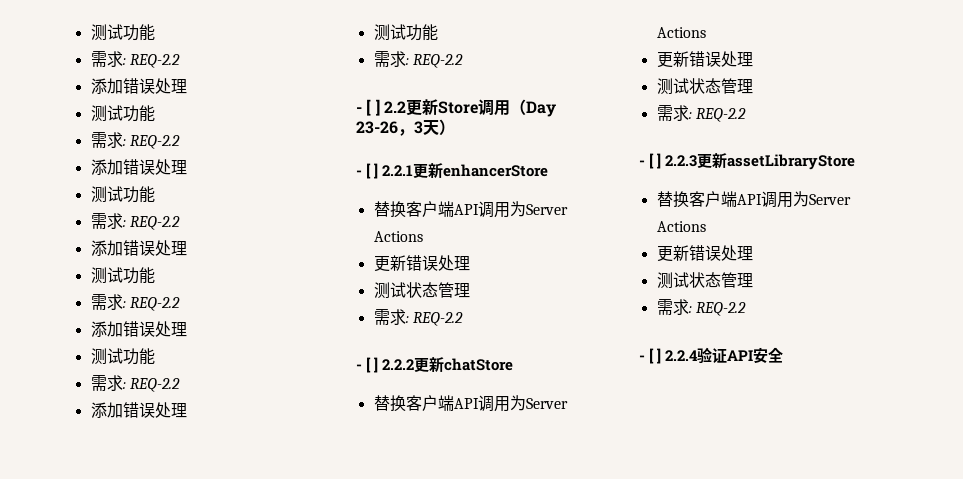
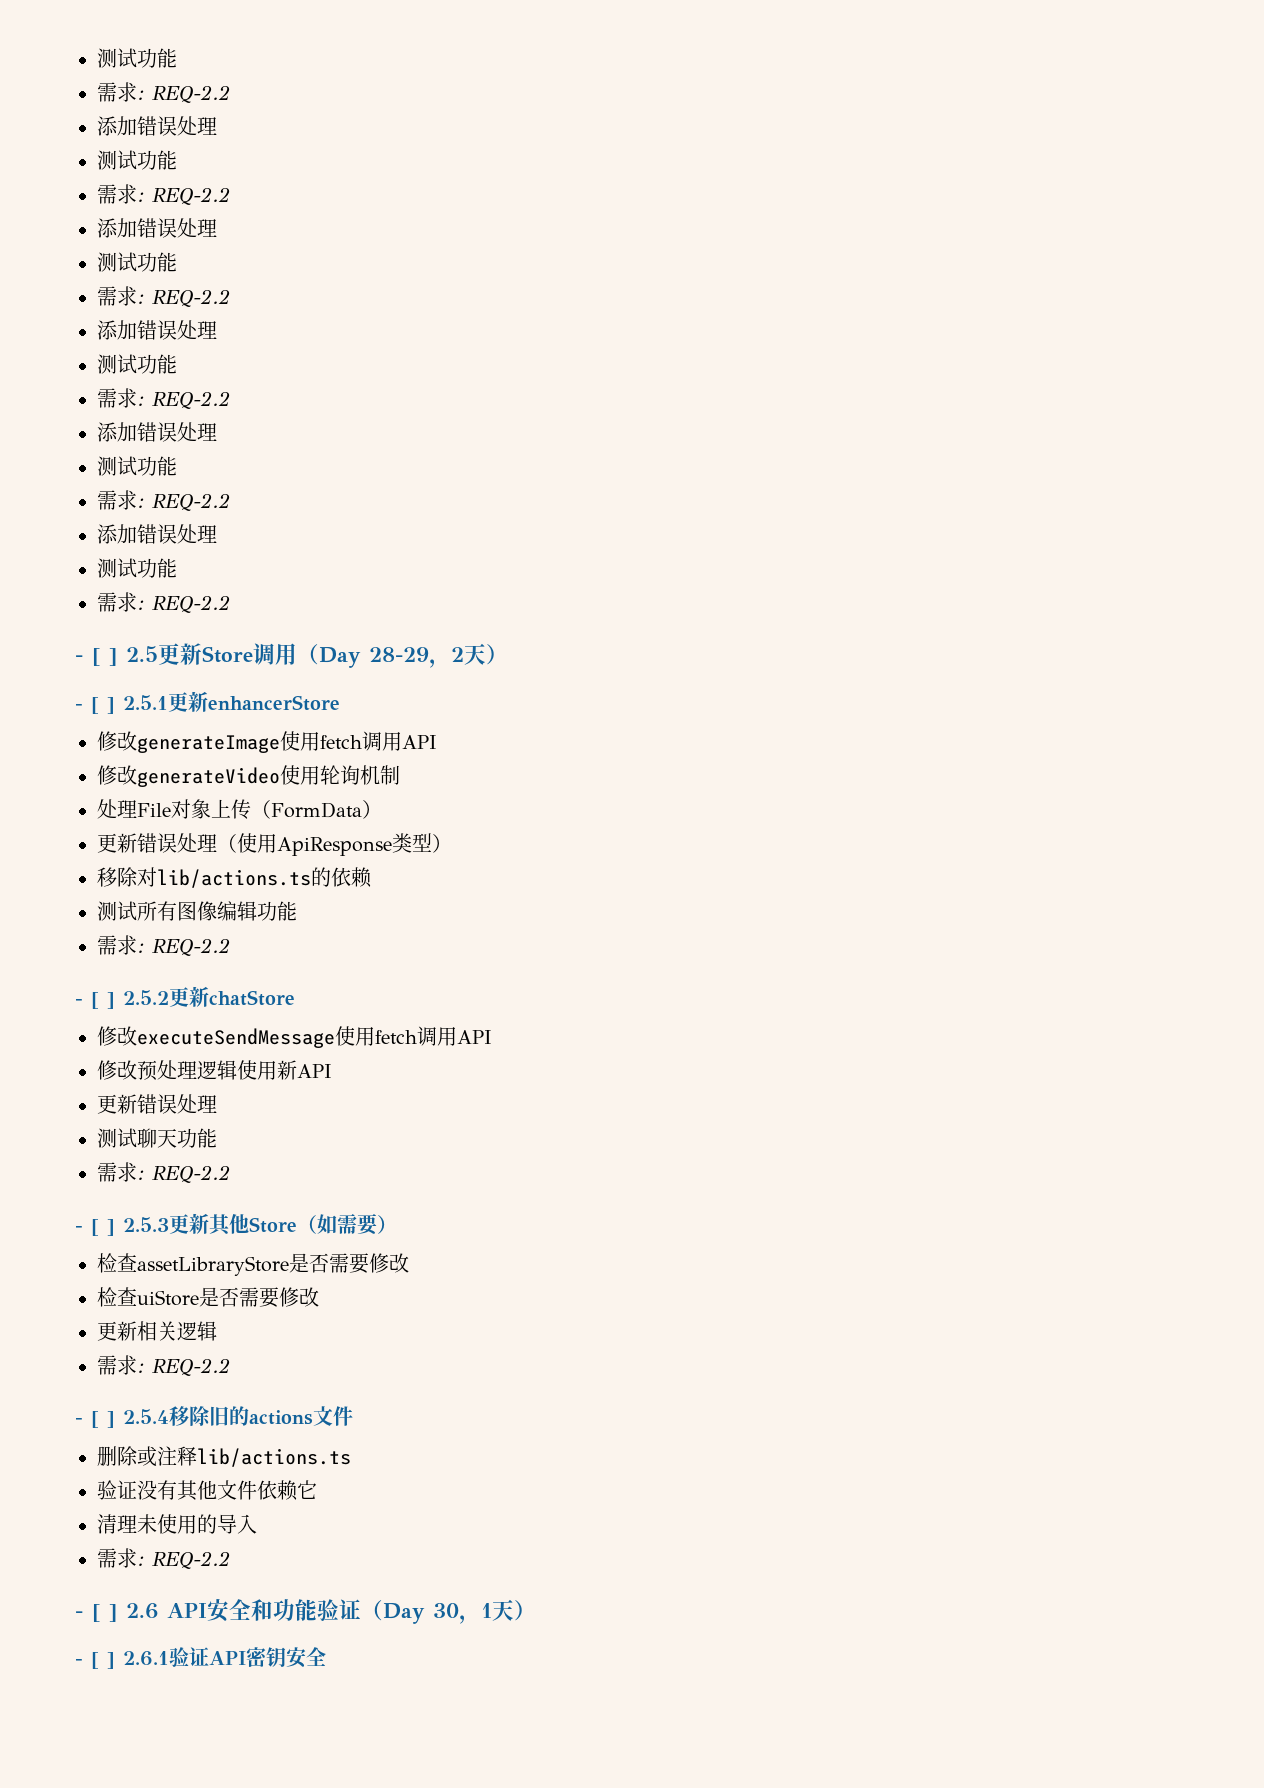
- - [ ] 2.2更新Store调用（Day 23-26，3天）
- - [ ] 2.2.1更新enhancerStore
- 替换客户端API调用为Server Actions
+ - [ ] 2.5更新Store调用（Day 28-29，2天）
+ - [ ] 2.5.1更新enhancerStore
+ 修改generateImage使用fetch调用API
+ 修改generateVideo使用轮询机制
+ 处理File对象上传（FormData）
+ 更新错误处理（使用ApiResponse类型）
+ 移除对lib/actions.ts的依赖
+ 测试所有图像编辑功能
+ 需求: REQ-2.2
+ - [ ] 2.5.2更新chatStore
+ 修改executeSendMessage使用fetch调用API
+ 修改预处理逻辑使用新API
  更新错误处理
- 测试状态管理
+ 测试聊天功能
  需求: REQ-2.2
- - [ ] 2.2.2更新chatStore
- 替换客户端API调用为Server Actions
- 更新错误处理
- 测试状态管理
+ - [ ] 2.5.3更新其他Store（如需要）
+ 检查assetLibraryStore是否需要修改
+ 检查uiStore是否需要修改
+ 更新相关逻辑
  需求: REQ-2.2
- - [ ] 2.2.3更新assetLibraryStore
- 替换客户端API调用为Server Actions
- 更新错误处理
- 测试状态管理
+ - [ ] 2.5.4移除旧的actions文件
+ 删除或注释lib/actions.ts
+ 验证没有其他文件依赖它
+ 清理未使用的导入
  需求: REQ-2.2
- - [ ] 2.2.4验证API安全
+ - [ ] 2.6 API安全和功能验证（Day 30，1天）
+ - [ ] 2.6.1验证API密钥安全

